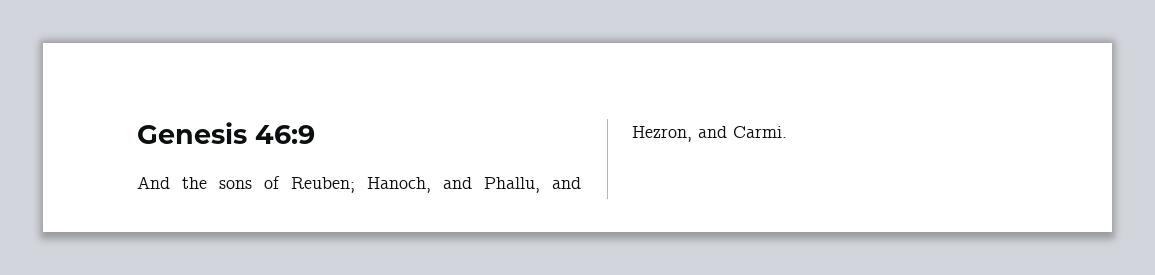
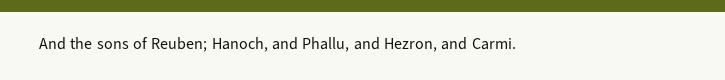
- Genesis 46:9

